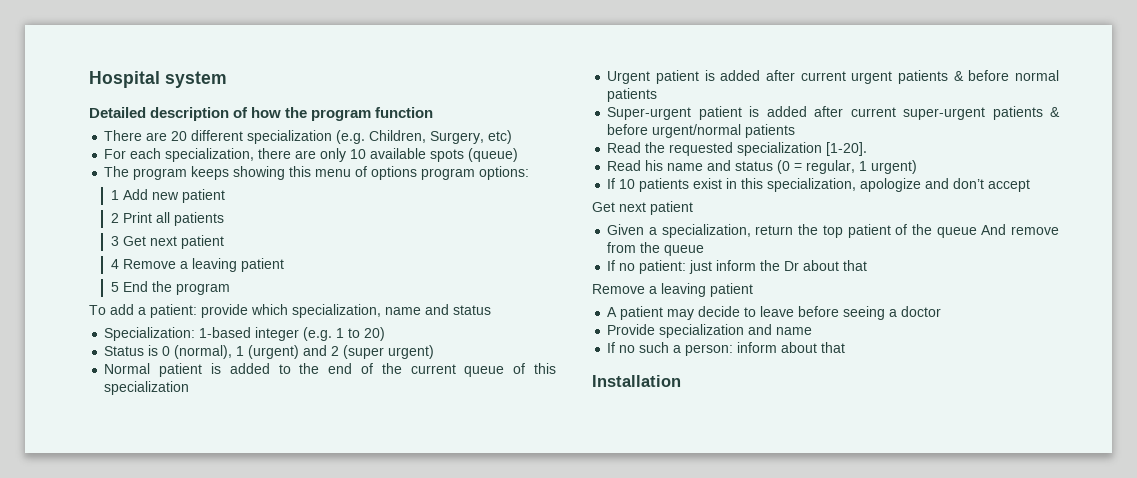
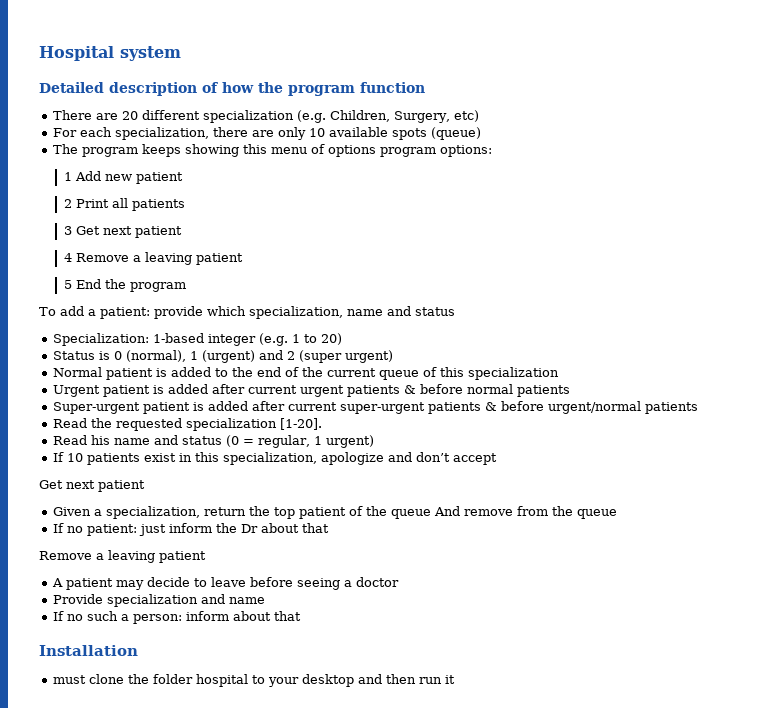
+ must clone the folder hospital to your desktop and then run it

